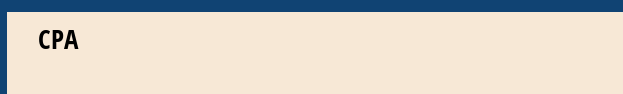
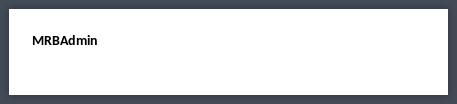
- CPA
+ MRBAdmin

